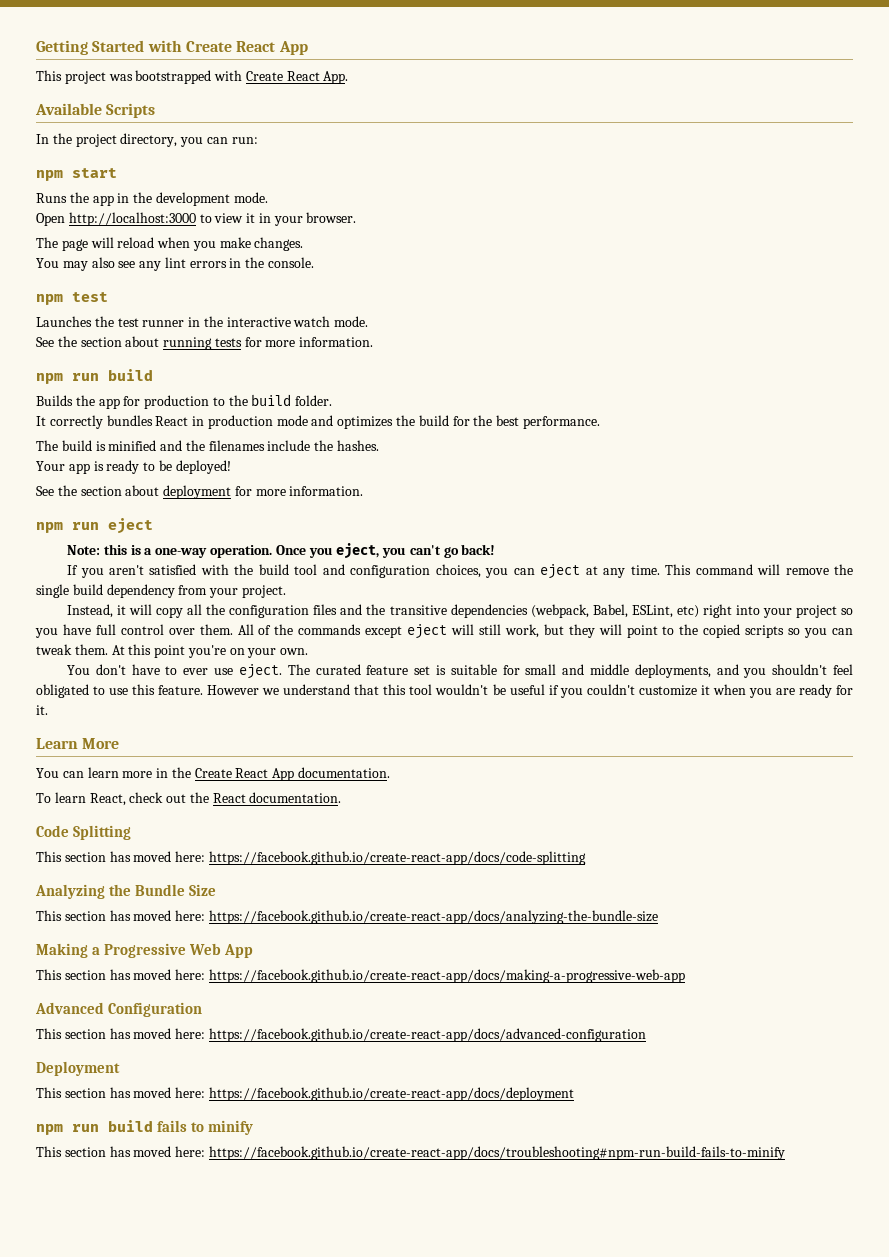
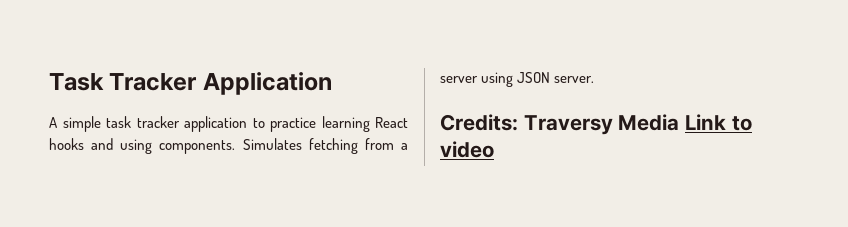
- Getting Started with Create React App
- This project was bootstrapped with Create React App.
- Available Scripts
- In the project directory, you can run:
- npm start
- Runs the app in the development mode.
- Open http://localhost:3000 to view it in your browser.
- The page will reload when you make changes.
- You may also see any lint errors in the console.
- npm test
- Launches the test runner in the interactive watch mode.
- See the section about running tests for more information.
- npm run build
- Builds the app for production to the build folder.
- It correctly bundles React in production mode and optimizes the build for the best performance.
- The build is minified and the filenames include the hashes.
- Your app is ready to be deployed!
- See the section about deployment for more information.
- npm run eject
- Note: this is a one-way operation. Once you eject, you can't go back!
- If you aren't satisfied with the build tool and configuration choices, you can eject at any time. This command will remove the single build dependency from your project.
- Instead, it will copy all the configuration files and the transitive dependencies (webpack, Babel, ESLint, etc) right into your project so you have full control over them. All of the commands except eject will still work, but they will point to the copied scripts so you can tweak them. At this point you're on your own.
- You don't have to ever use eject. The curated feature set is suitable for small and middle deployments, and you shouldn't feel obligated to use this feature. However we understand that this tool wouldn't be useful if you couldn't customize it when you are ready for it.
- Learn More
- You can learn more in the Create React App documentation.
- To learn React, check out the React documentation.
- Code Splitting
- This section has moved here: https://facebook.github.io/create-react-app/docs/code-splitting
- Analyzing the Bundle Size
- This section has moved here: https://facebook.github.io/create-react-app/docs/analyzing-the-bundle-size
- Making a Progressive Web App
- This section has moved here: https://facebook.github.io/create-react-app/docs/making-a-progressive-web-app
- Advanced Configuration
- This section has moved here: https://facebook.github.io/create-react-app/docs/advanced-configuration
- Deployment
- This section has moved here: https://facebook.github.io/create-react-app/docs/deployment
- npm run build fails to minify
- This section has moved here: https://facebook.github.io/create-react-app/docs/troubleshooting#npm-run-build-fails-to-minify
+ Task Tracker Application
+ A simple task tracker application to practice learning React hooks and using components. Simulates fetching from a server using JSON server.
+ Credits: Traversy Media Link to video

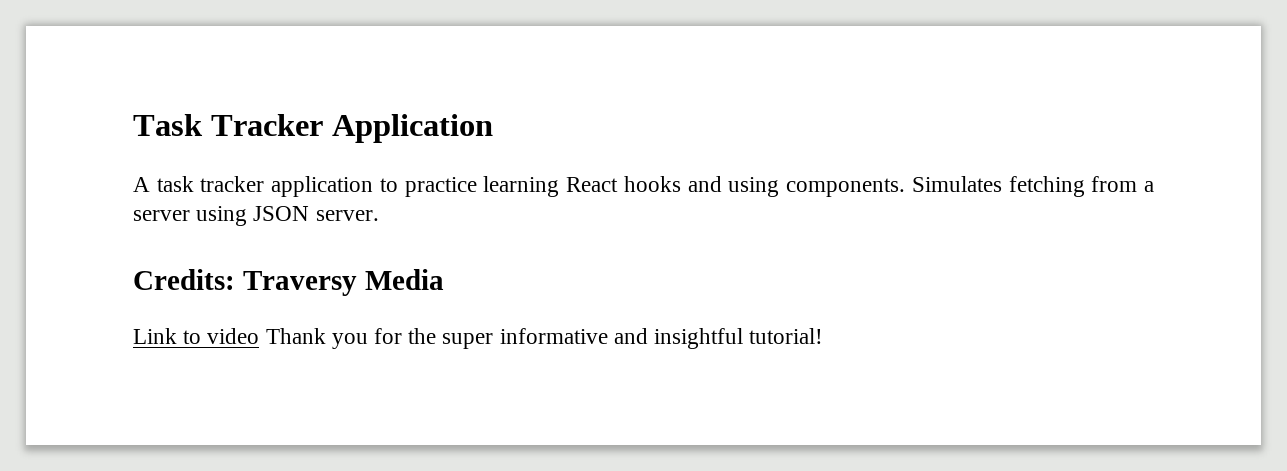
- A simple task tracker application to practice learning React hooks and using components.
+ A task tracker application to practice learning React hooks and using components.
- Credits: Traversy Media Link to video
+ Credits: Traversy Media
+ Link to video Thank you for the super informative and insightful tutorial!

